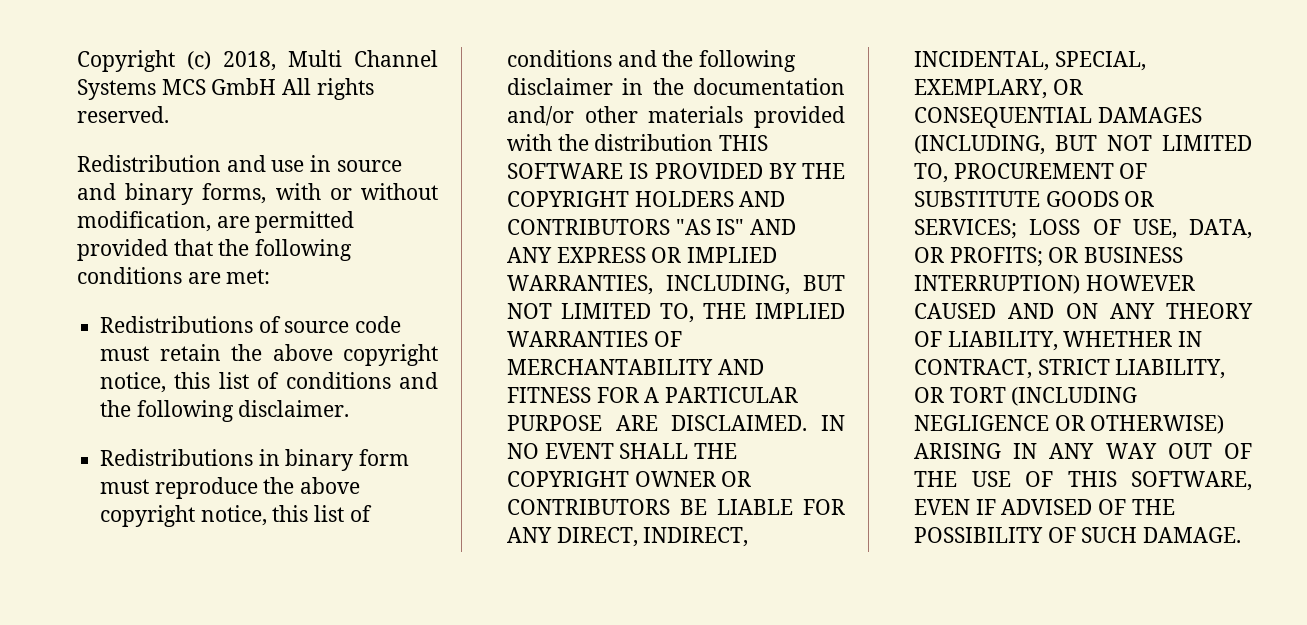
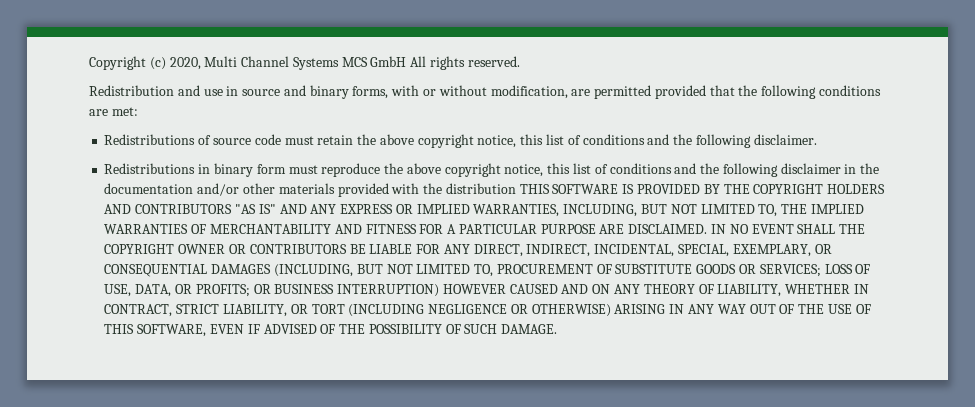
- Copyright (c) 2018, Multi Channel Systems MCS GmbH All rights reserved.
+ Copyright (c) 2020, Multi Channel Systems MCS GmbH All rights reserved.

